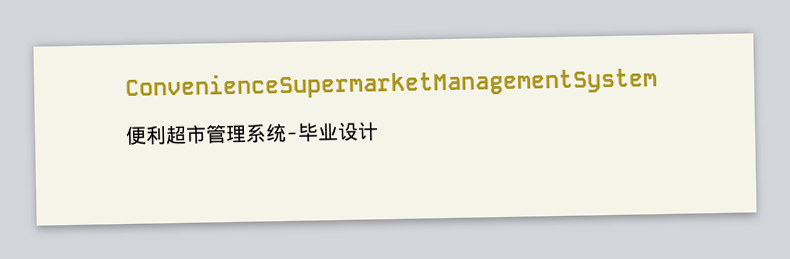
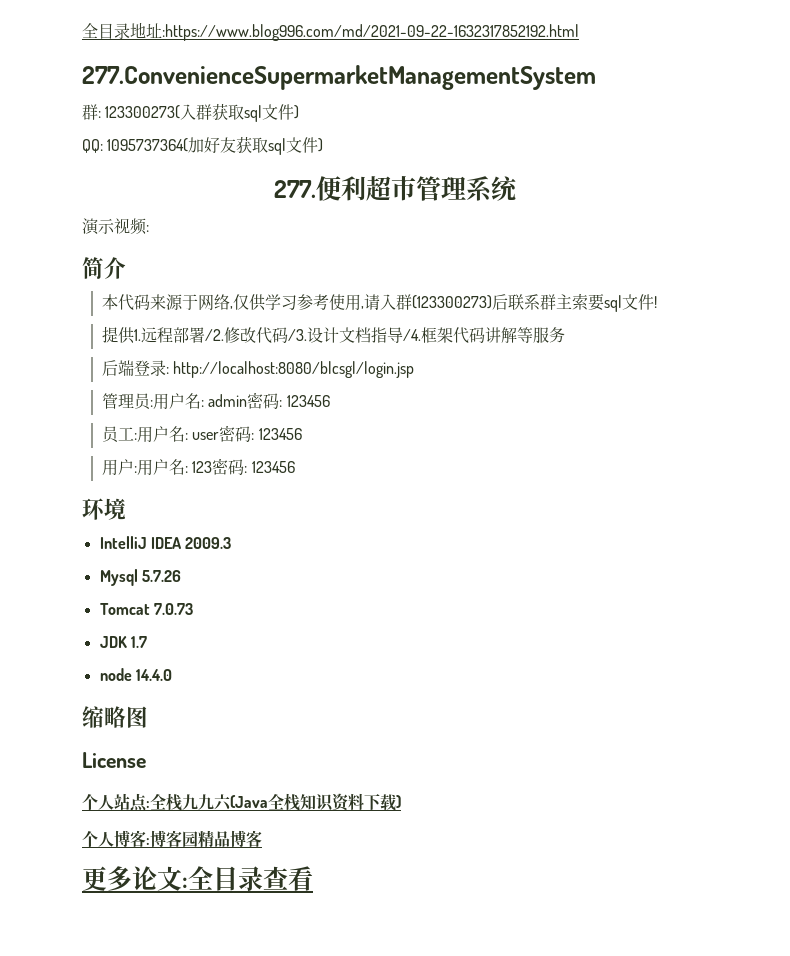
- ConvenienceSupermarketManagementSystem
- 便利超市管理系统-毕业设计
+ 全目录地址:https://www.blog996.com/md/2021-09-22-1632317852192.html
+ 277.ConvenienceSupermarketManagementSystem
+ 群: 123300273(入群获取sql文件)
+ QQ: 1095737364(加好友获取sql文件)
+ 277.便利超市管理系统
+ 演示视频:
+ 简介
+ 本代码来源于网络,仅供学习参考使用,请入群(123300273)后联系群主索要sql文件!
+ 提供1.远程部署/2.修改代码/3.设计文档指导/4.框架代码讲解等服务
+ 后端登录: http://localhost:8080/blcsgl/login.jsp
+ 管理员:用户名: admin密码: 123456
+ 员工:用户名: user密码: 123456
+ 用户:用户名: 123密码: 123456
+ 环境
+ IntelliJ IDEA 2009.3
+ Mysql 5.7.26
+ Tomcat 7.0.73
+ JDK 1.7
+ node 14.4.0
+ 缩略图
+ License
+ 个人站点:全栈九九六(Java全栈知识资料下载)
+ 个人博客:博客园精品博客
+ 更多论文:全目录查看

